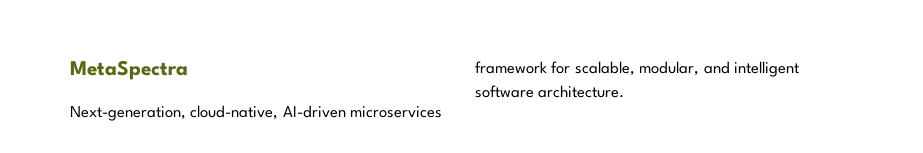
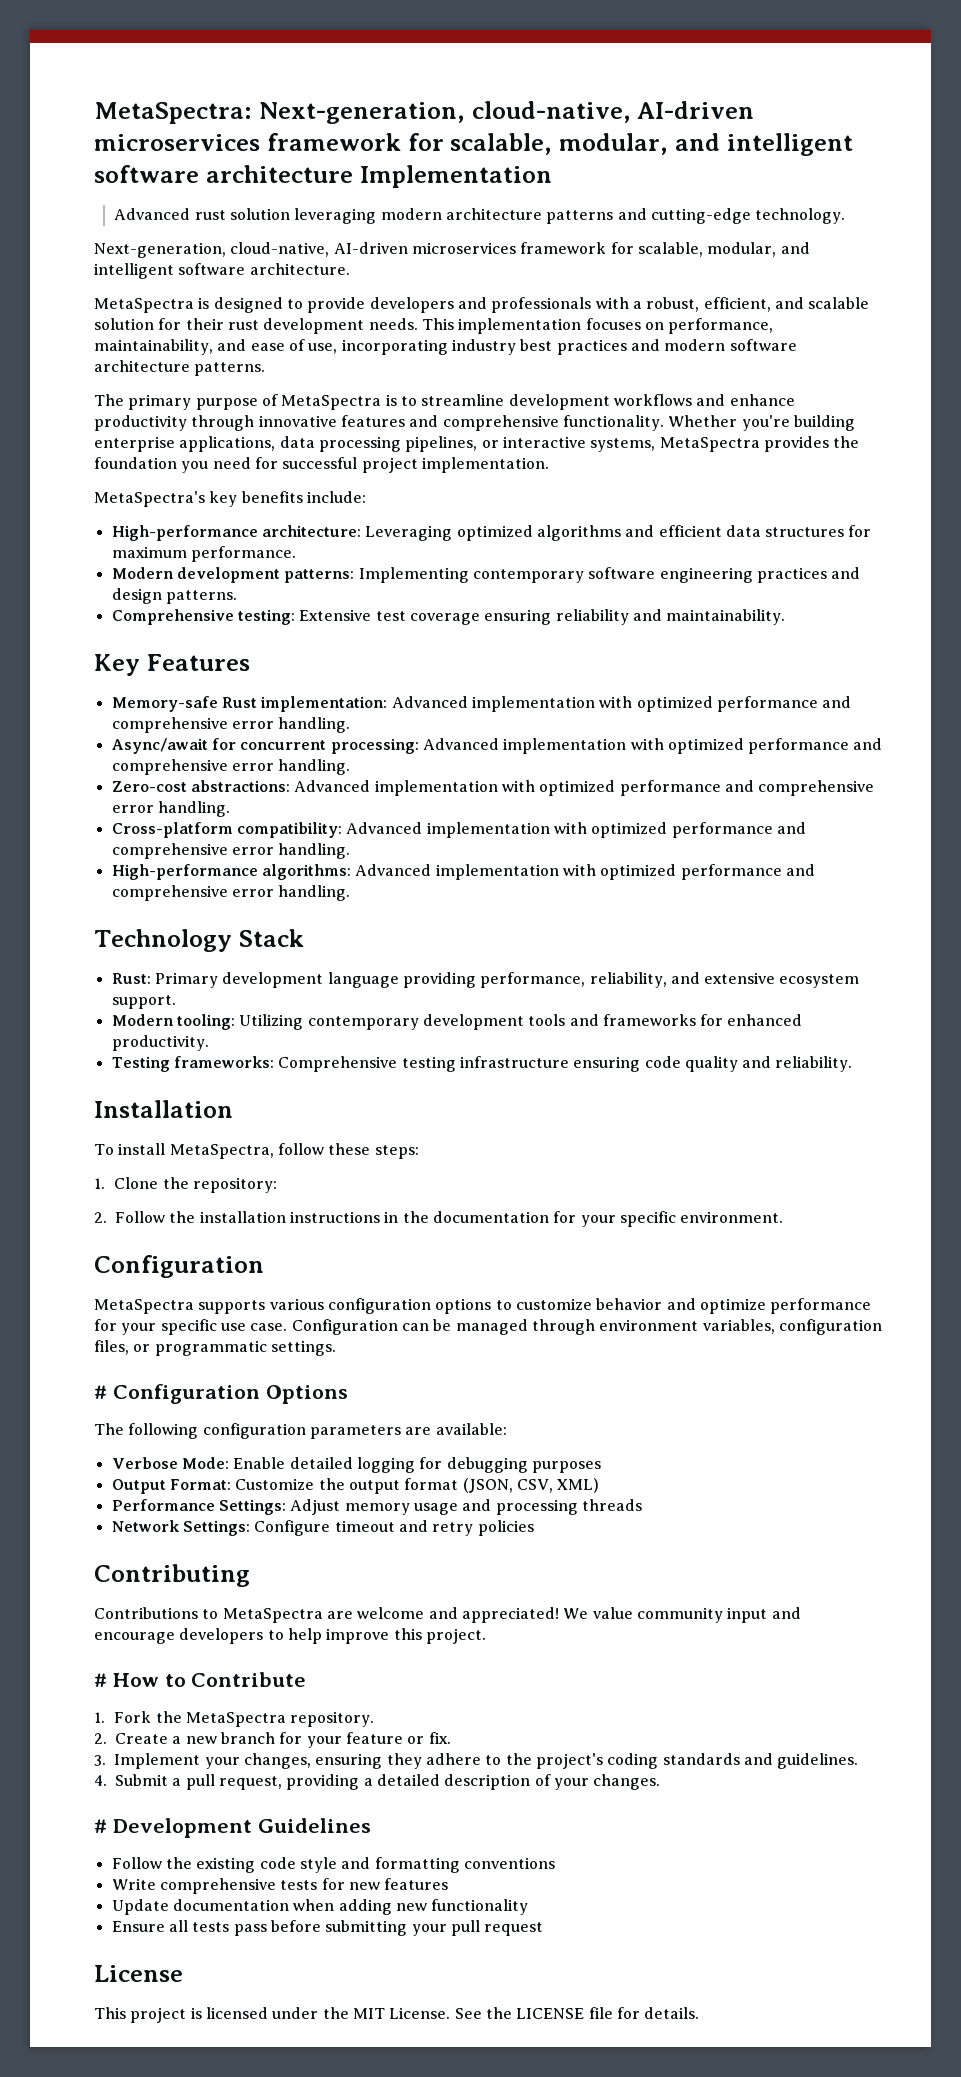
- MetaSpectra
+ MetaSpectra: Next-generation, cloud-native, AI-driven microservices framework for scalable, modular, and intelligent software architecture Implementation
+ Advanced rust solution leveraging modern architecture patterns and cutting-edge technology.
+ MetaSpectra is designed to provide developers and professionals with a robust, efficient, and scalable solution for their rust development needs. This implementation focuses on performance, maintainability, and ease of use, incorporating industry best practices and modern software architecture patterns.
+ The primary purpose of MetaSpectra is to streamline development workflows and enhance productivity through innovative features and comprehensive functionality. Whether you're building enterprise applications, data processing pipelines, or interactive systems, MetaSpectra provides the foundation you need for successful project implementation.
+ MetaSpectra's key benefits include:
+ High-performance architecture: Leveraging optimized algorithms and efficient data structures for maximum performance.
+ Modern development patterns: Implementing contemporary software engineering practices and design patterns.
+ Comprehensive testing: Extensive test coverage ensuring reliability and maintainability.
+ Key Features
+ Memory-safe Rust implementation: Advanced implementation with optimized performance and comprehensive error handling.
+ Async/await for concurrent processing: Advanced implementation with optimized performance and comprehensive error handling.
+ Zero-cost abstractions: Advanced implementation with optimized performance and comprehensive error handling.
+ Cross-platform compatibility: Advanced implementation with optimized performance and comprehensive error handling.
+ High-performance algorithms: Advanced implementation with optimized performance and comprehensive error handling.
+ Technology Stack
+ Rust: Primary development language providing performance, reliability, and extensive ecosystem support.
+ Modern tooling: Utilizing contemporary development tools and frameworks for enhanced productivity.
+ Testing frameworks: Comprehensive testing infrastructure ensuring code quality and reliability.
+ Installation
+ To install MetaSpectra, follow these steps:
+ 1. Clone the repository:
+ 2. Follow the installation instructions in the documentation for your specific environment.
+ Configuration
+ MetaSpectra supports various configuration options to customize behavior and optimize performance for your specific use case. Configuration can be managed through environment variables, configuration files, or programmatic settings.
+ # Configuration Options
+ The following configuration parameters are available:
+ Verbose Mode: Enable detailed logging for debugging purposes
+ Output Format: Customize the output format (JSON, CSV, XML)
+ Performance Settings: Adjust memory usage and processing threads
+ Network Settings: Configure timeout and retry policies
+ Contributing
+ Contributions to MetaSpectra are welcome and appreciated! We value community input and encourage developers to help improve this project.
+ # How to Contribute
+ 1. Fork the MetaSpectra repository.
+ 2. Create a new branch for your feature or fix.
+ 3. Implement your changes, ensuring they adhere to the project's coding standards and guidelines.
+ 4. Submit a pull request, providing a detailed description of your changes.
+ # Development Guidelines
+ Follow the existing code style and formatting conventions
+ Write comprehensive tests for new features
+ Update documentation when adding new functionality
+ Ensure all tests pass before submitting your pull request
+ License
+ This project is licensed under the MIT License. See the LICENSE file for details.

